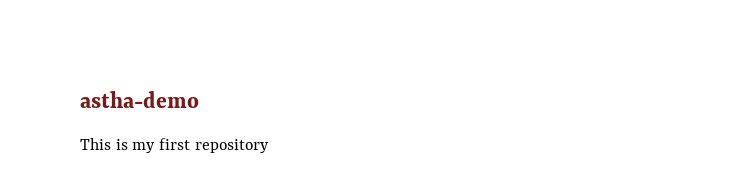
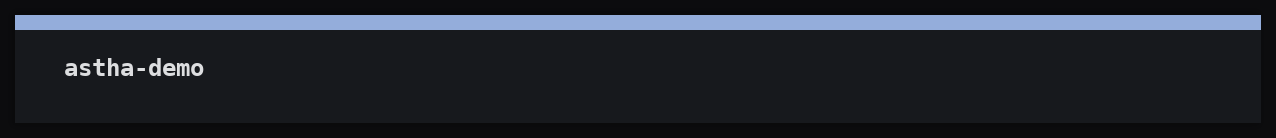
- This is my first repository

